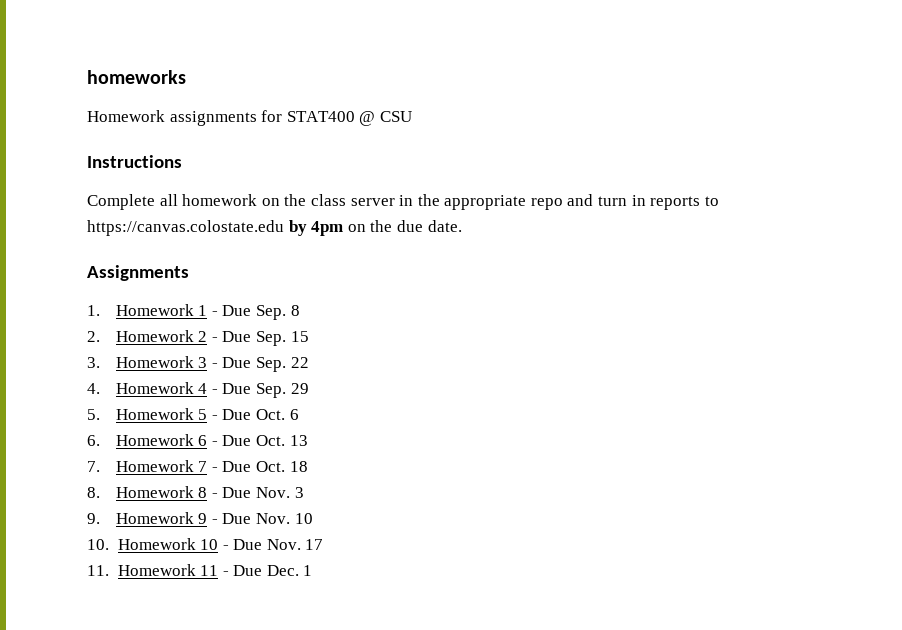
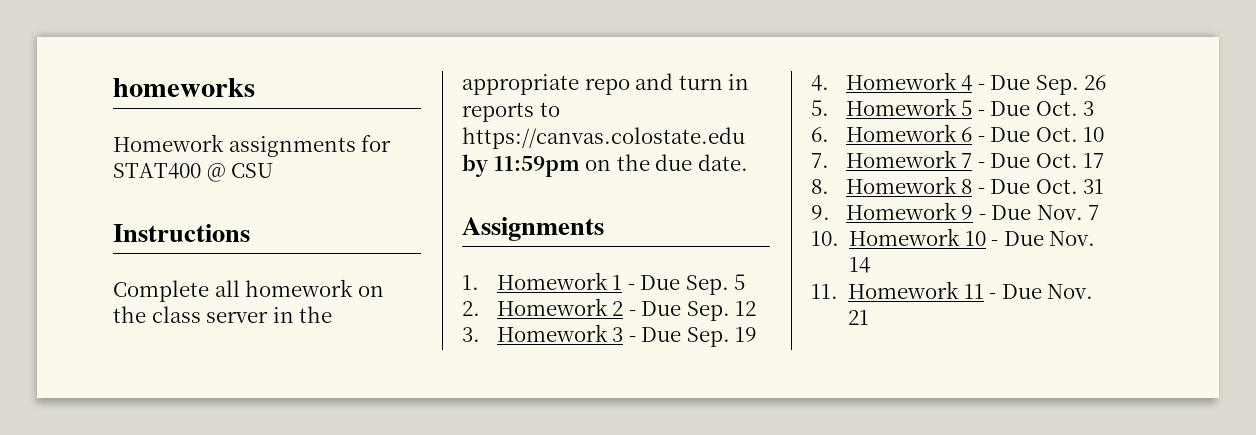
- Complete all homework on the class server in the appropriate repo and turn in reports to https://canvas.colostate.edu by 4pm on the due date.
+ Complete all homework on the class server in the appropriate repo and turn in reports to https://canvas.colostate.edu by 11:59pm on the due date.
- 1. Homework 1 - Due Sep. 8
+ 1. Homework 1 - Due Sep. 5
- 2. Homework 2 - Due Sep. 15
+ 2. Homework 2 - Due Sep. 12
- 3. Homework 3 - Due Sep. 22
+ 3. Homework 3 - Due Sep. 19
- 4. Homework 4 - Due Sep. 29
+ 4. Homework 4 - Due Sep. 26
- 5. Homework 5 - Due Oct. 6
+ 5. Homework 5 - Due Oct. 3
- 6. Homework 6 - Due Oct. 13
+ 6. Homework 6 - Due Oct. 10
- 7. Homework 7 - Due Oct. 18
+ 7. Homework 7 - Due Oct. 17
- 8. Homework 8 - Due Nov. 3
+ 8. Homework 8 - Due Oct. 31
- 9. Homework 9 - Due Nov. 10
+ 9. Homework 9 - Due Nov. 7
- 10. Homework 10 - Due Nov. 17
+ 10. Homework 10 - Due Nov. 14
- 11. Homework 11 - Due Dec. 1
+ 11. Homework 11 - Due Nov. 21

